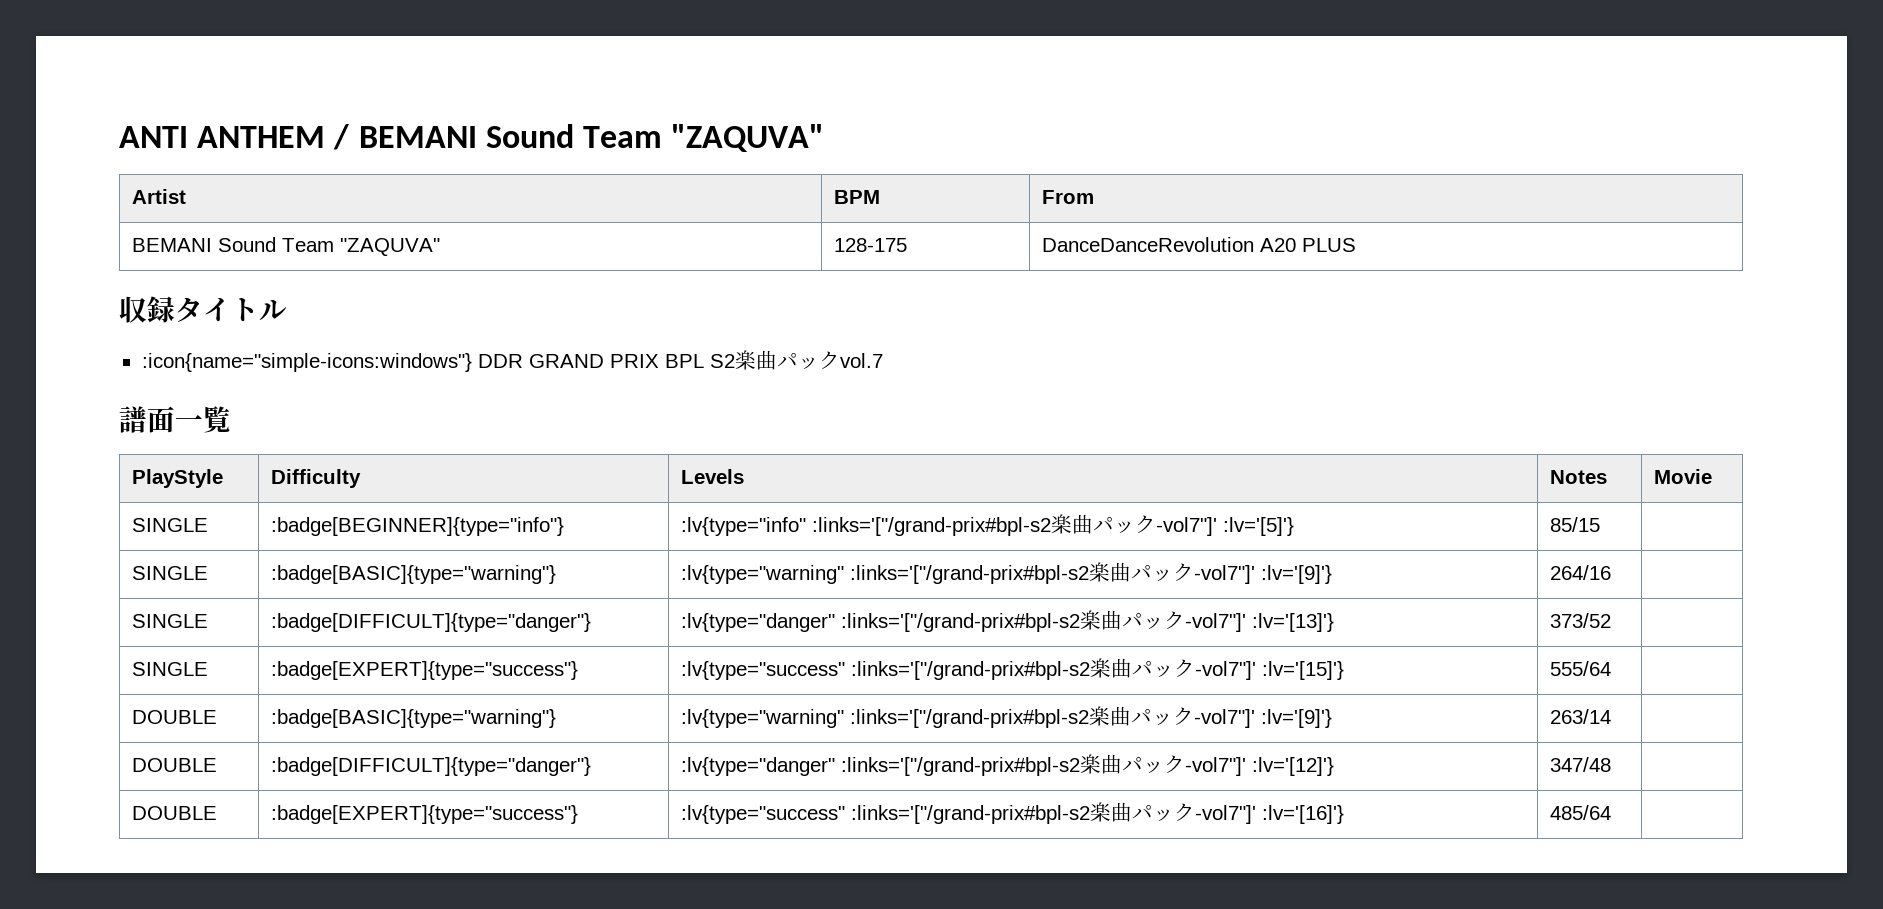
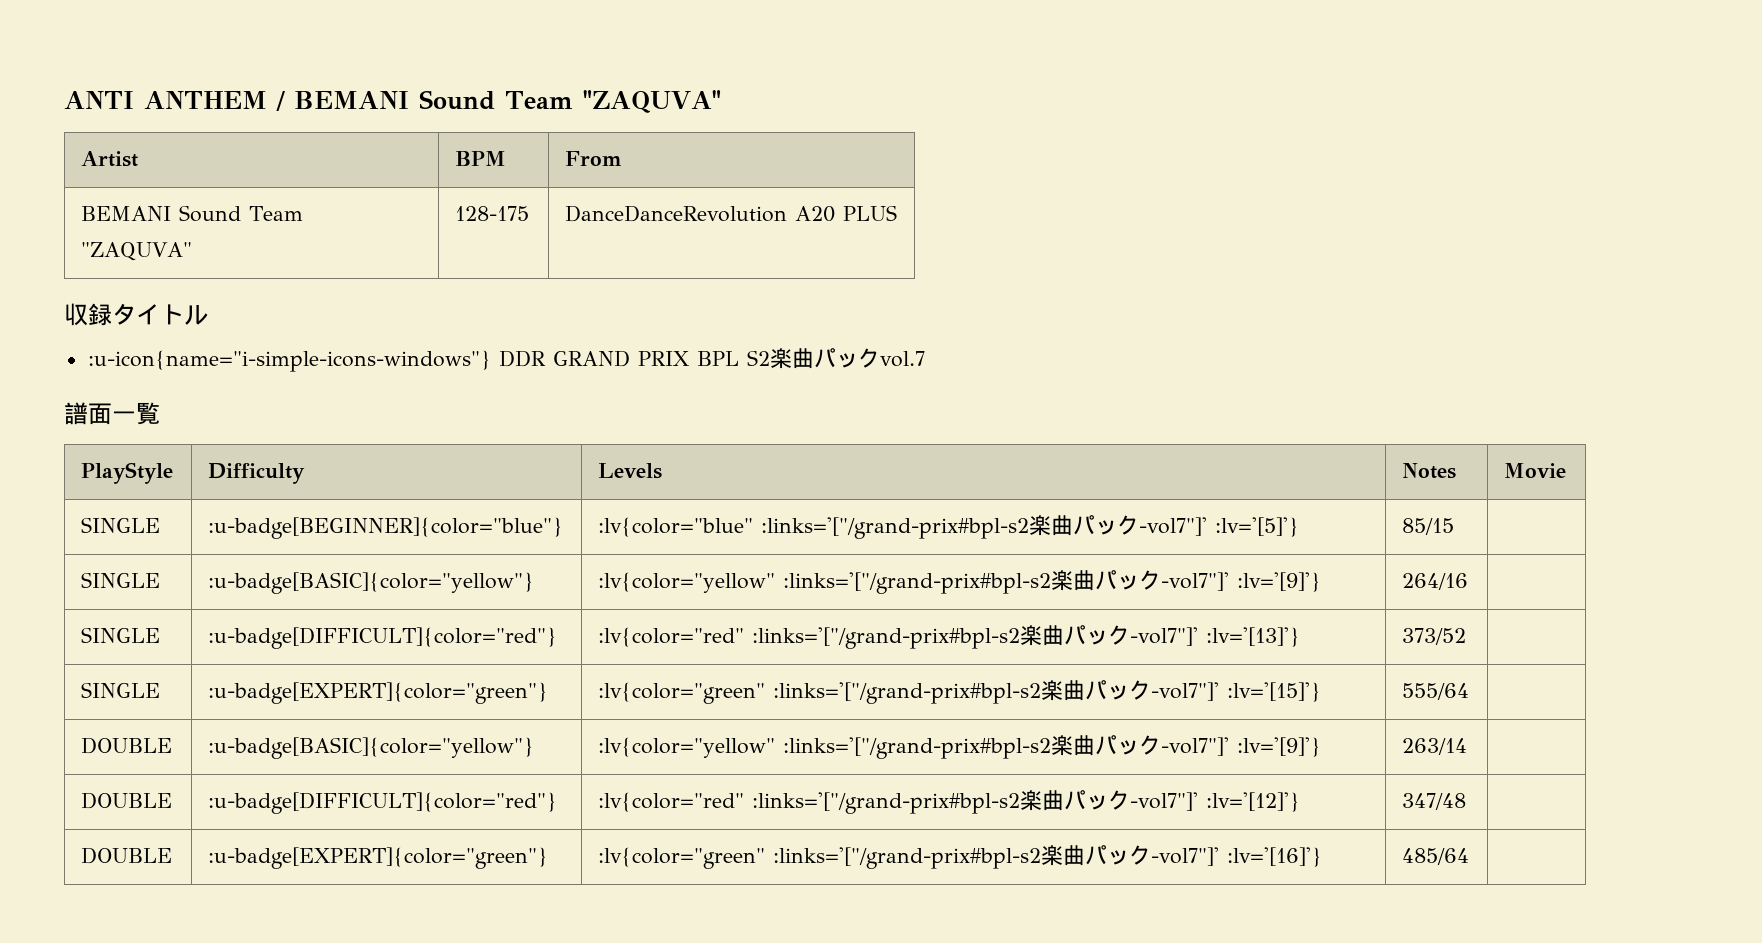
- :icon{name="simple-icons:windows"} DDR GRAND PRIX BPL S2楽曲パックvol.7
+ :u-icon{name="i-simple-icons-windows"} DDR GRAND PRIX BPL S2楽曲パックvol.7
- SINGLE | :badge[BEGINNER]{type="info"} | :lv{type="info" :links='["/grand-prix#bpl-s2楽曲パック-vol7"]' :lv='[5]'} | 85/15 |
+ SINGLE | :u-badge[BEGINNER]{color="blue"} | :lv{color="blue" :links='["/grand-prix#bpl-s2楽曲パック-vol7"]' :lv='[5]'} | 85/15 |
- SINGLE | :badge[BASIC]{type="warning"} | :lv{type="warning" :links='["/grand-prix#bpl-s2楽曲パック-vol7"]' :lv='[9]'} | 264/16 |
+ SINGLE | :u-badge[BASIC]{color="yellow"} | :lv{color="yellow" :links='["/grand-prix#bpl-s2楽曲パック-vol7"]' :lv='[9]'} | 264/16 |
- SINGLE | :badge[DIFFICULT]{type="danger"} | :lv{type="danger" :links='["/grand-prix#bpl-s2楽曲パック-vol7"]' :lv='[13]'} | 373/52 |
+ SINGLE | :u-badge[DIFFICULT]{color="red"} | :lv{color="red" :links='["/grand-prix#bpl-s2楽曲パック-vol7"]' :lv='[13]'} | 373/52 |
- SINGLE | :badge[EXPERT]{type="success"} | :lv{type="success" :links='["/grand-prix#bpl-s2楽曲パック-vol7"]' :lv='[15]'} | 555/64 |
+ SINGLE | :u-badge[EXPERT]{color="green"} | :lv{color="green" :links='["/grand-prix#bpl-s2楽曲パック-vol7"]' :lv='[15]'} | 555/64 |
- DOUBLE | :badge[BASIC]{type="warning"} | :lv{type="warning" :links='["/grand-prix#bpl-s2楽曲パック-vol7"]' :lv='[9]'} | 263/14 |
+ DOUBLE | :u-badge[BASIC]{color="yellow"} | :lv{color="yellow" :links='["/grand-prix#bpl-s2楽曲パック-vol7"]' :lv='[9]'} | 263/14 |
- DOUBLE | :badge[DIFFICULT]{type="danger"} | :lv{type="danger" :links='["/grand-prix#bpl-s2楽曲パック-vol7"]' :lv='[12]'} | 347/48 |
+ DOUBLE | :u-badge[DIFFICULT]{color="red"} | :lv{color="red" :links='["/grand-prix#bpl-s2楽曲パック-vol7"]' :lv='[12]'} | 347/48 |
- DOUBLE | :badge[EXPERT]{type="success"} | :lv{type="success" :links='["/grand-prix#bpl-s2楽曲パック-vol7"]' :lv='[16]'} | 485/64 |
+ DOUBLE | :u-badge[EXPERT]{color="green"} | :lv{color="green" :links='["/grand-prix#bpl-s2楽曲パック-vol7"]' :lv='[16]'} | 485/64 |

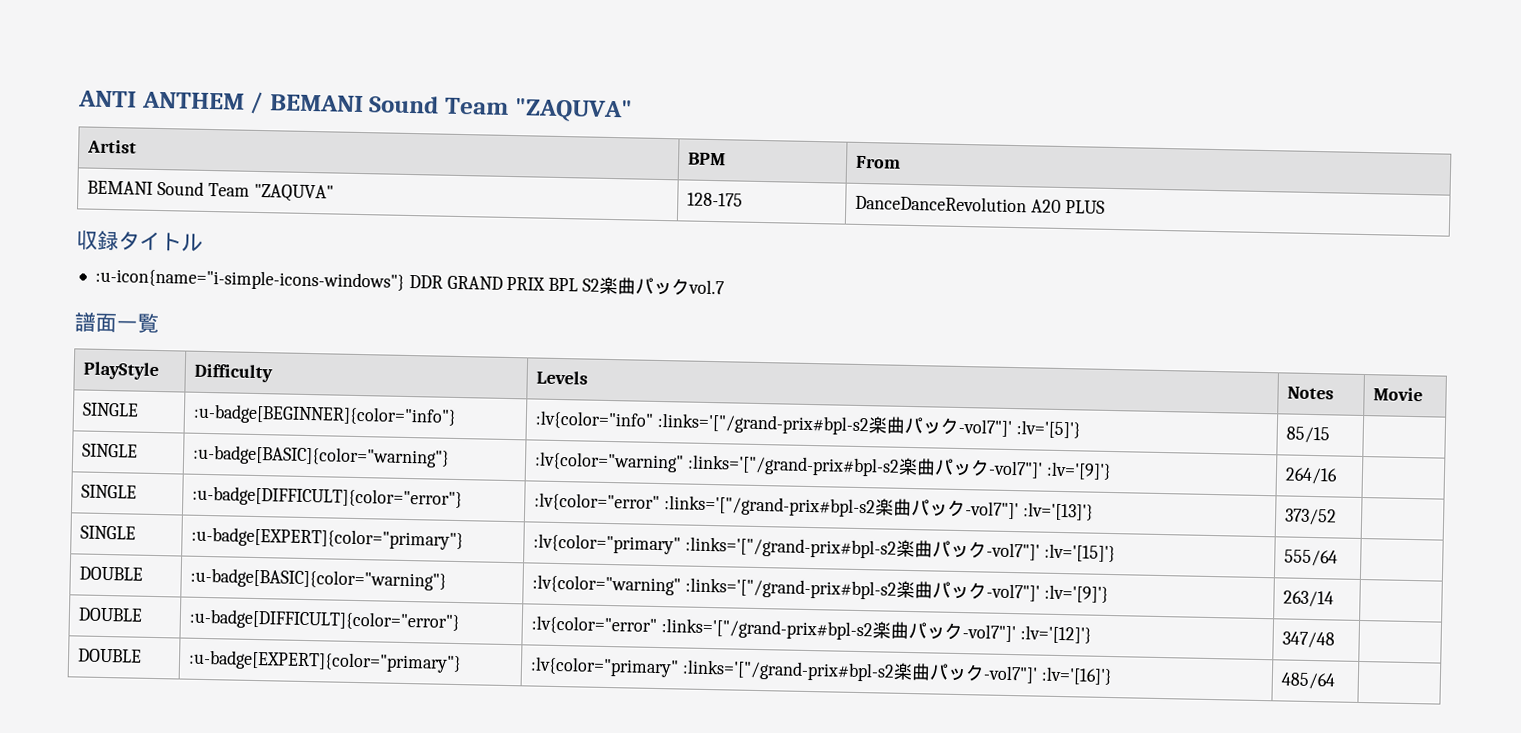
- SINGLE | :u-badge[BEGINNER]{color="blue"} | :lv{color="blue" :links='["/grand-prix#bpl-s2楽曲パック-vol7"]' :lv='[5]'} | 85/15 |
+ SINGLE | :u-badge[BEGINNER]{color="info"} | :lv{color="info" :links='["/grand-prix#bpl-s2楽曲パック-vol7"]' :lv='[5]'} | 85/15 |
- SINGLE | :u-badge[BASIC]{color="yellow"} | :lv{color="yellow" :links='["/grand-prix#bpl-s2楽曲パック-vol7"]' :lv='[9]'} | 264/16 |
+ SINGLE | :u-badge[BASIC]{color="warning"} | :lv{color="warning" :links='["/grand-prix#bpl-s2楽曲パック-vol7"]' :lv='[9]'} | 264/16 |
- SINGLE | :u-badge[DIFFICULT]{color="red"} | :lv{color="red" :links='["/grand-prix#bpl-s2楽曲パック-vol7"]' :lv='[13]'} | 373/52 |
+ SINGLE | :u-badge[DIFFICULT]{color="error"} | :lv{color="error" :links='["/grand-prix#bpl-s2楽曲パック-vol7"]' :lv='[13]'} | 373/52 |
- SINGLE | :u-badge[EXPERT]{color="green"} | :lv{color="green" :links='["/grand-prix#bpl-s2楽曲パック-vol7"]' :lv='[15]'} | 555/64 |
+ SINGLE | :u-badge[EXPERT]{color="primary"} | :lv{color="primary" :links='["/grand-prix#bpl-s2楽曲パック-vol7"]' :lv='[15]'} | 555/64 |
- DOUBLE | :u-badge[BASIC]{color="yellow"} | :lv{color="yellow" :links='["/grand-prix#bpl-s2楽曲パック-vol7"]' :lv='[9]'} | 263/14 |
+ DOUBLE | :u-badge[BASIC]{color="warning"} | :lv{color="warning" :links='["/grand-prix#bpl-s2楽曲パック-vol7"]' :lv='[9]'} | 263/14 |
- DOUBLE | :u-badge[DIFFICULT]{color="red"} | :lv{color="red" :links='["/grand-prix#bpl-s2楽曲パック-vol7"]' :lv='[12]'} | 347/48 |
+ DOUBLE | :u-badge[DIFFICULT]{color="error"} | :lv{color="error" :links='["/grand-prix#bpl-s2楽曲パック-vol7"]' :lv='[12]'} | 347/48 |
- DOUBLE | :u-badge[EXPERT]{color="green"} | :lv{color="green" :links='["/grand-prix#bpl-s2楽曲パック-vol7"]' :lv='[16]'} | 485/64 |
+ DOUBLE | :u-badge[EXPERT]{color="primary"} | :lv{color="primary" :links='["/grand-prix#bpl-s2楽曲パック-vol7"]' :lv='[16]'} | 485/64 |

